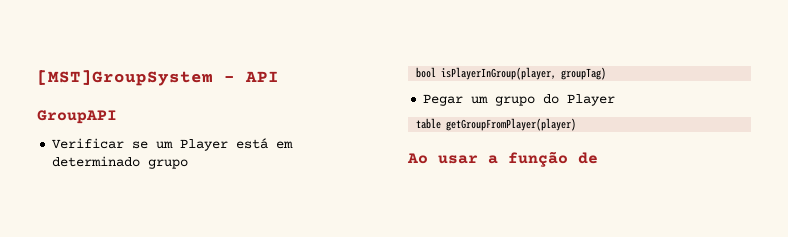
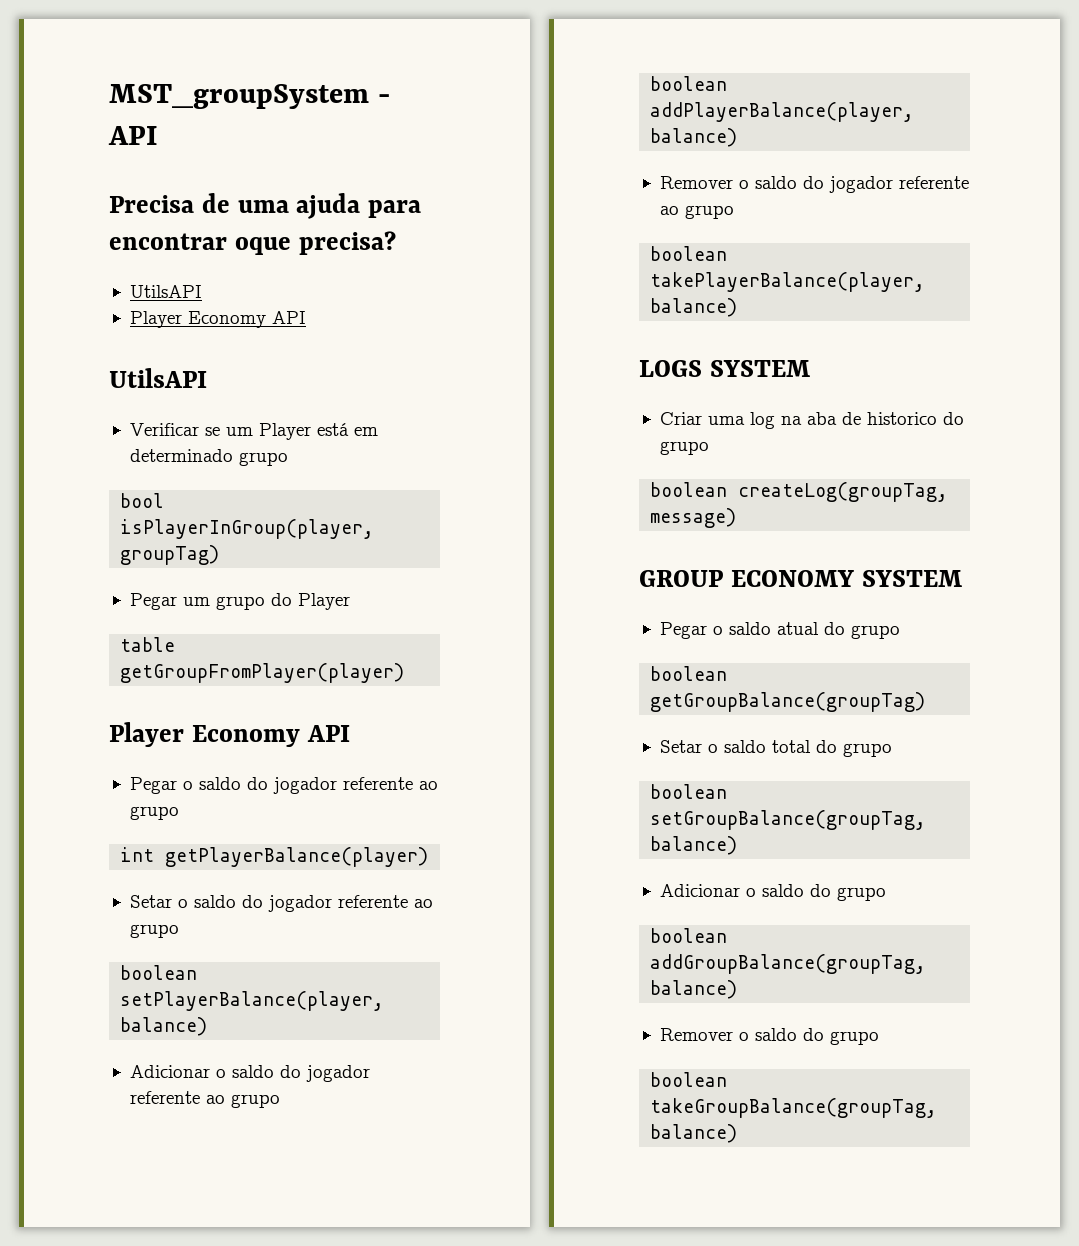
- [MST]GroupSystem - API
+ MST_groupSystem - API
- GroupAPI
+ Precisa de uma ajuda para encontrar oque precisa?
+ UtilsAPI
+ Player Economy API
+ UtilsAPI
  table getGroupFromPlayer(player)
- Ao usar a função de
+ Player Economy API
+ Pegar o saldo do jogador referente ao grupo
+ int getPlayerBalance(player)
+ Setar o saldo do jogador referente ao grupo
+ boolean setPlayerBalance(player, balance)
+ Adicionar o saldo do jogador referente ao grupo
+ boolean addPlayerBalance(player, balance)
+ Remover o saldo do jogador referente ao grupo
+ boolean takePlayerBalance(player, balance)
+ LOGS SYSTEM
+ Criar uma log na aba de historico do grupo
+ boolean createLog(groupTag, message)
+ GROUP ECONOMY SYSTEM
+ Pegar o saldo atual do grupo
+ boolean getGroupBalance(groupTag)
+ Setar o saldo total do grupo
+ boolean setGroupBalance(groupTag, balance)
+ Adicionar o saldo do grupo
+ boolean addGroupBalance(groupTag, balance)
+ Remover o saldo do grupo
+ boolean takeGroupBalance(groupTag, balance)

